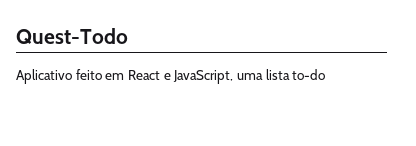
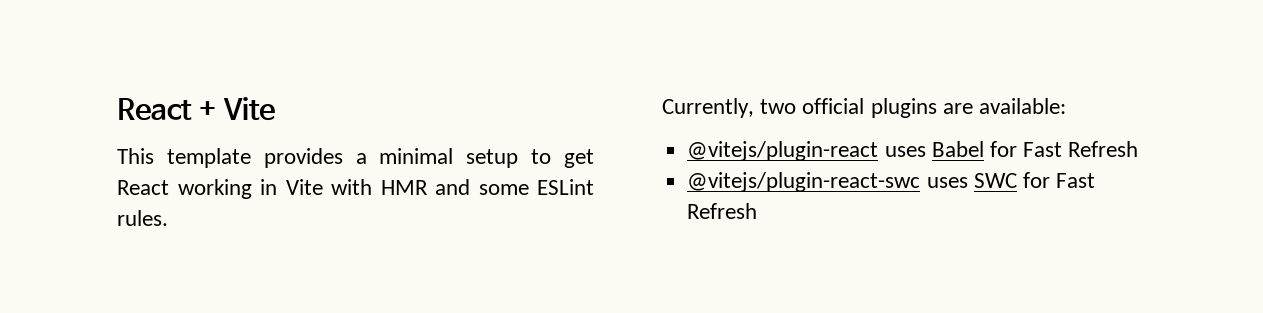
- Quest-Todo
- Aplicativo feito em React e JavaScript, uma lista to-do
+ React + Vite
+ This template provides a minimal setup to get React working in Vite with HMR and some ESLint rules.
+ Currently, two official plugins are available:
+ @vitejs/plugin-react uses Babel for Fast Refresh
+ @vitejs/plugin-react-swc uses SWC for Fast Refresh

